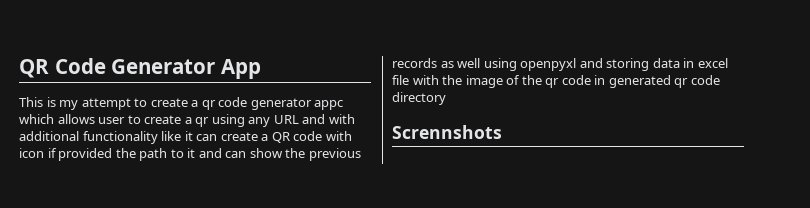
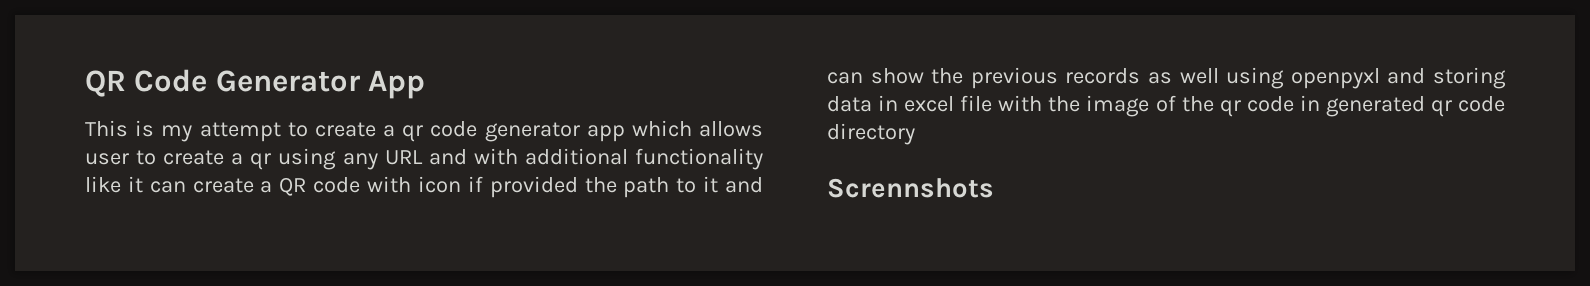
- This is my attempt to create a qr code generator appc which allows user to create a qr using any URL and with additional functionality like it can create a QR code with icon if provided the path to it and can show the previous records as well using openpyxl and storing data in excel file with the image of the qr code in generated qr code directory
+ This is my attempt to create a qr code generator app which allows user to create a qr using any URL and with additional functionality like it can create a QR code with icon if provided the path to it and can show the previous records as well using openpyxl and storing data in excel file with the image of the qr code in generated qr code directory

